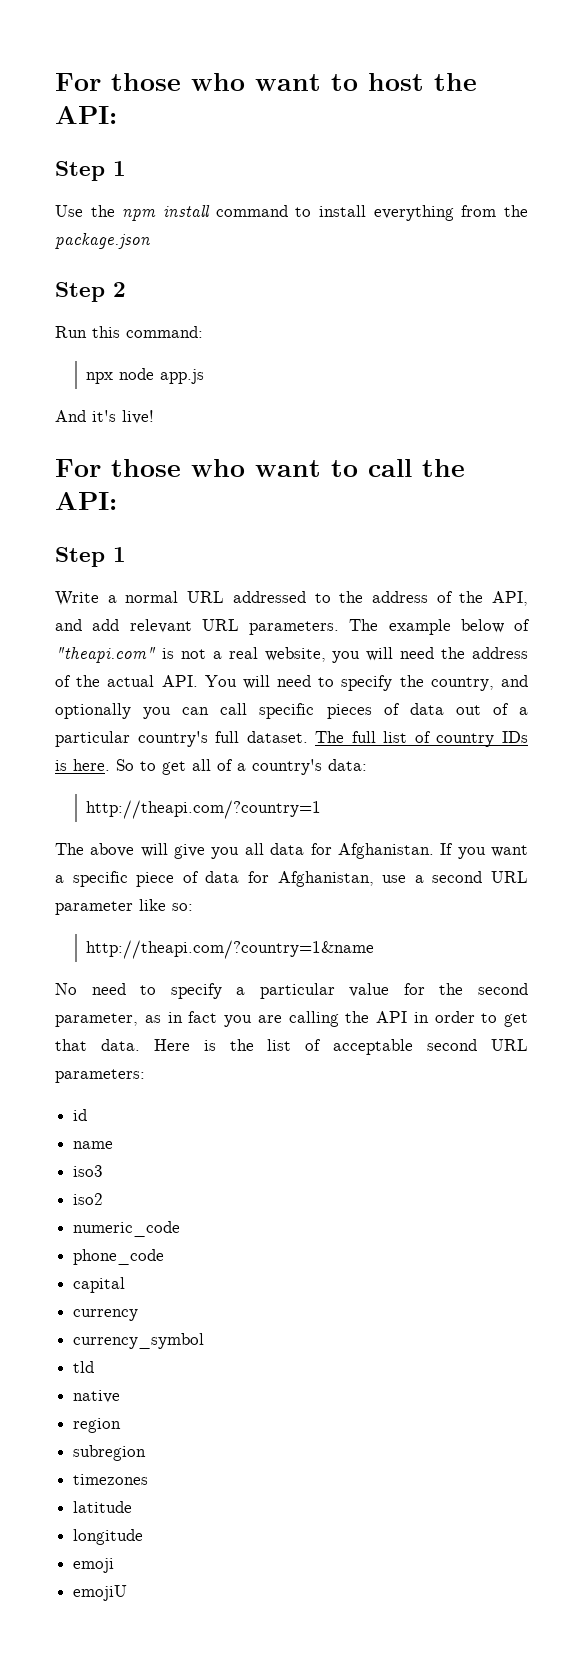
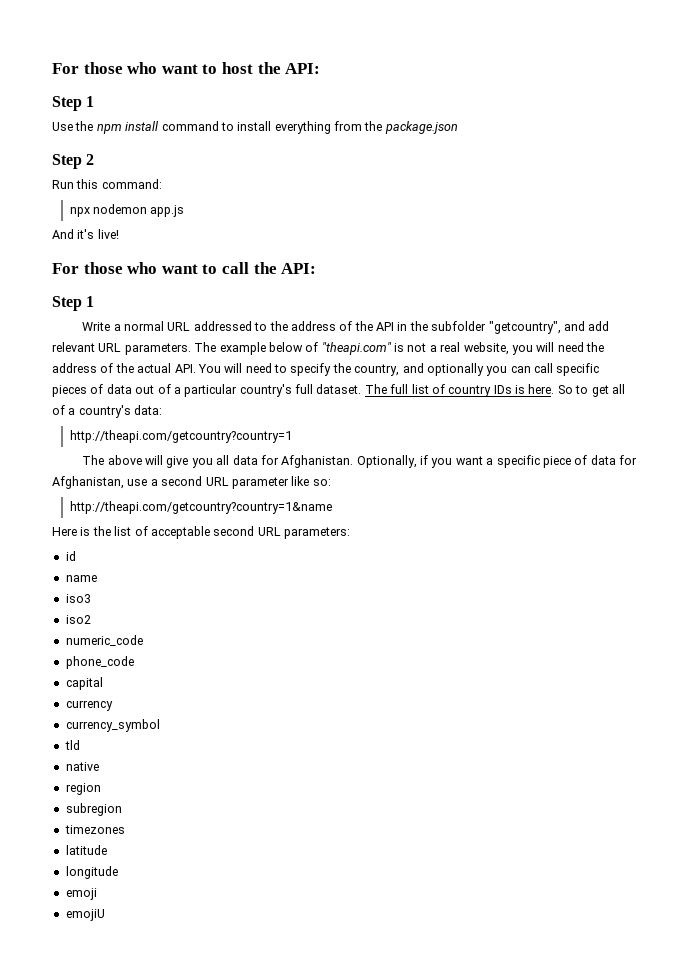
- npx node app.js
+ npx nodemon app.js
- Write a normal URL addressed to the address of the API, and add relevant URL parameters.
+ Write a normal URL addressed to the address of the API in the subfolder "getcountry", and add relevant URL parameters.
- http://theapi.com/?country=1
+ http://theapi.com/getcountry?country=1
- If you want a specific piece of data for Afghanistan, use a second URL parameter like so:
+ Optionally, if you want a specific piece of data for Afghanistan, use a second URL parameter like so:
- http://theapi.com/?country=1&name
- No need to specify a particular value for the second parameter, as in fact you are calling the API in order to get that data. Here is the list of acceptable second URL parameters:
+ http://theapi.com/getcountry?country=1&name
+ Here is the list of acceptable second URL parameters:

